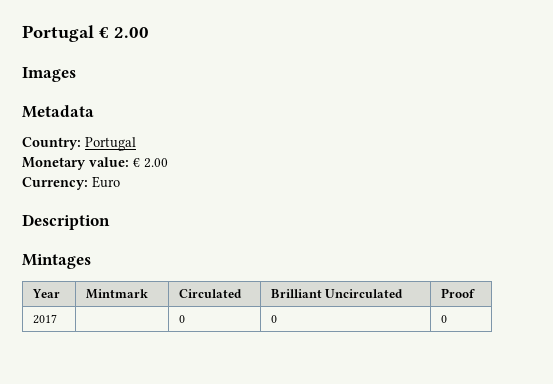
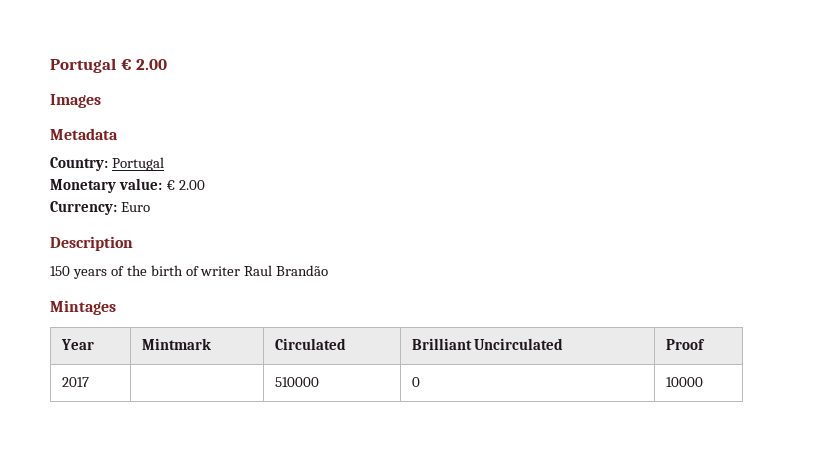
+ 150 years of the birth of writer Raul Brandão
- 2017 | | 0 | 0 | 0
+ 2017 | | 510000 | 0 | 10000

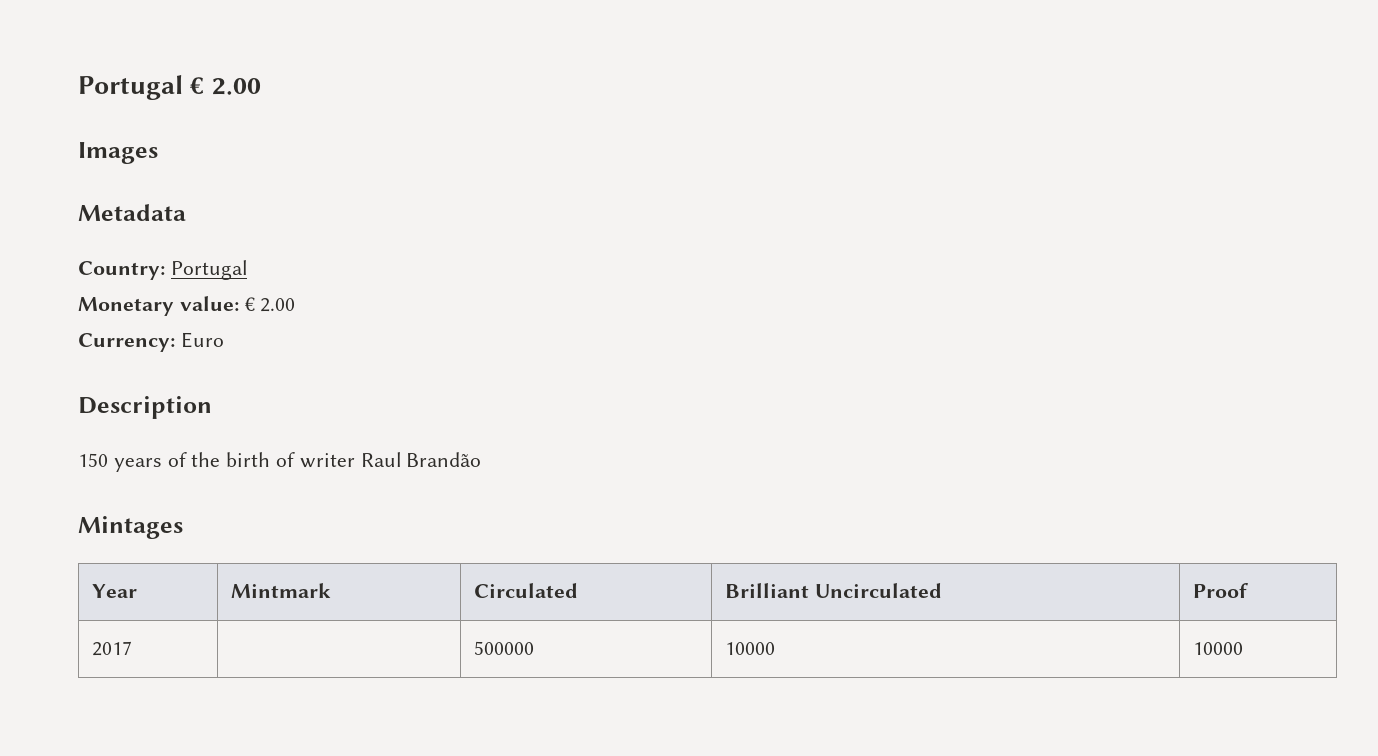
- 2017 | | 510000 | 0 | 10000
+ 2017 | | 500000 | 10000 | 10000

